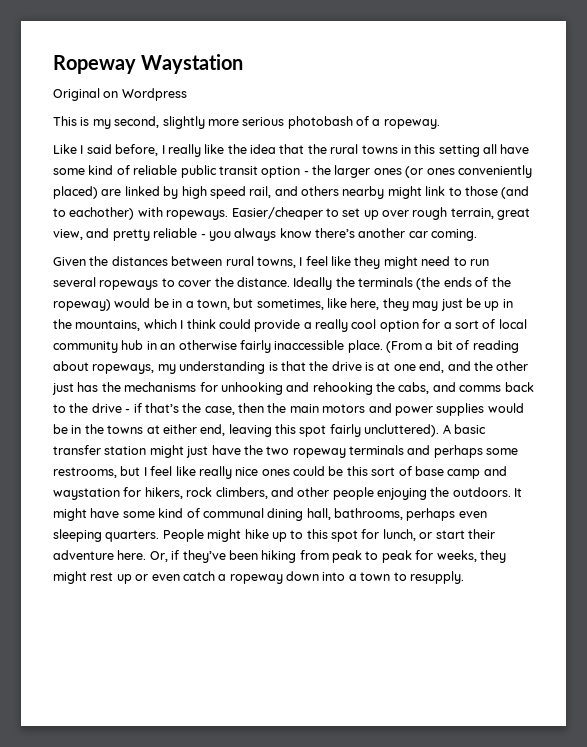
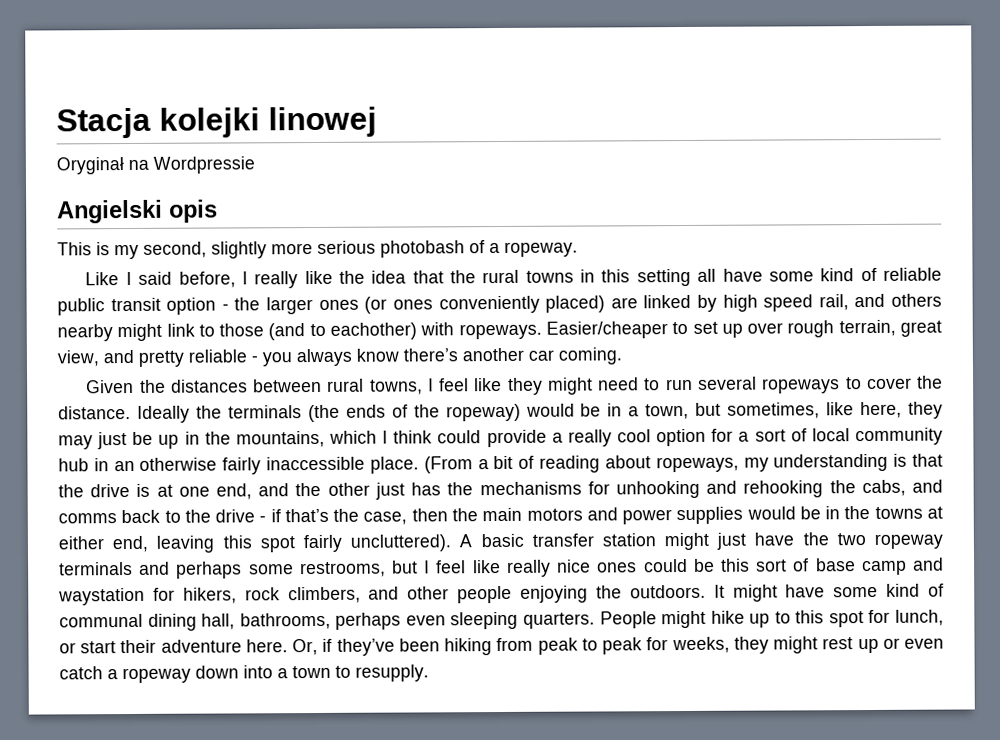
- Ropeway Waystation
- Original on Wordpress
+ Stacja kolejki linowej
+ Oryginał na Wordpressie
+ Angielski opis

